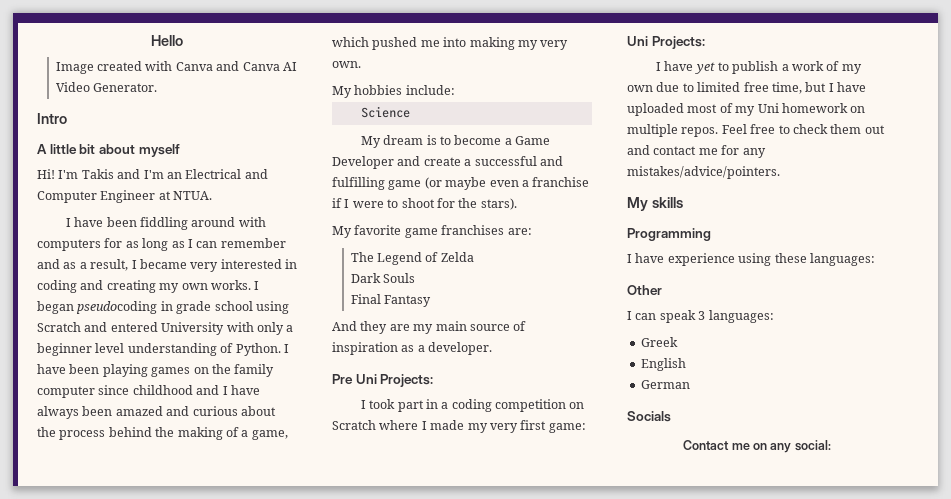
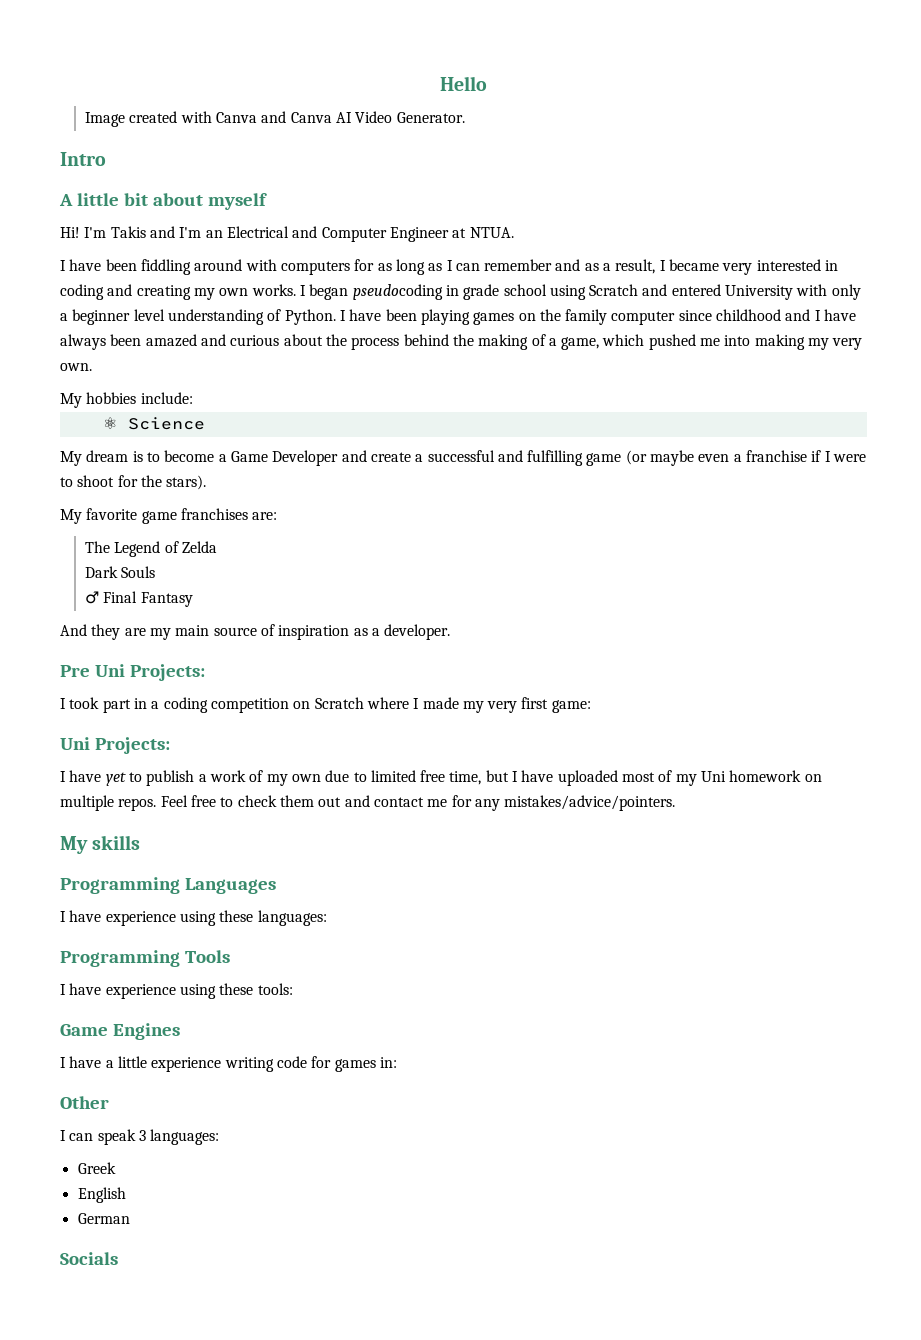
- Science
+ ⚛ Science
- Final Fantasy
+ ♂ Final Fantasy
- Programming
+ Programming Languages
+ Programming Tools
+ I have experience using these tools:
+ Game Engines
+ I have a little experience writing code for games in:
- Contact me on any social:

